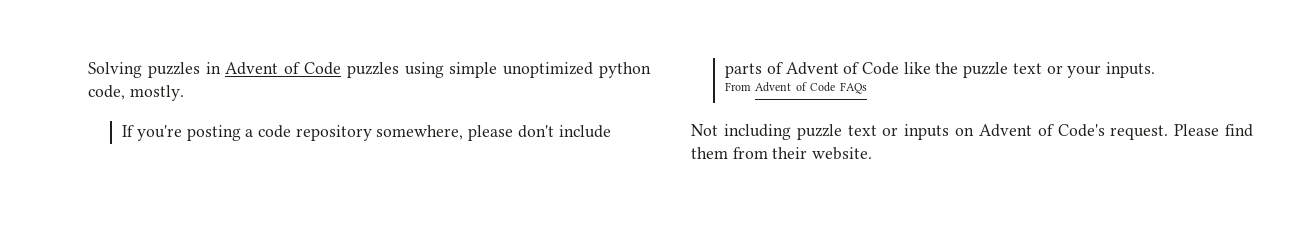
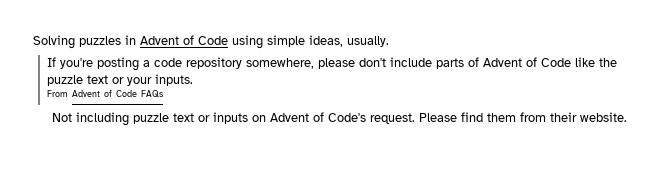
- Solving puzzles in Advent of Code puzzles using simple unoptimized python code, mostly.
+ Solving puzzles in Advent of Code using simple ideas, usually.

